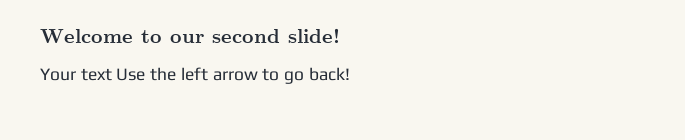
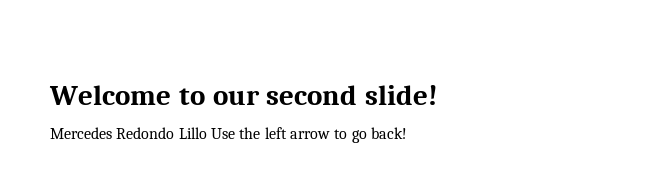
- Your text Use the left arrow to go back!
+ Mercedes Redondo Lillo Use the left arrow to go back!

